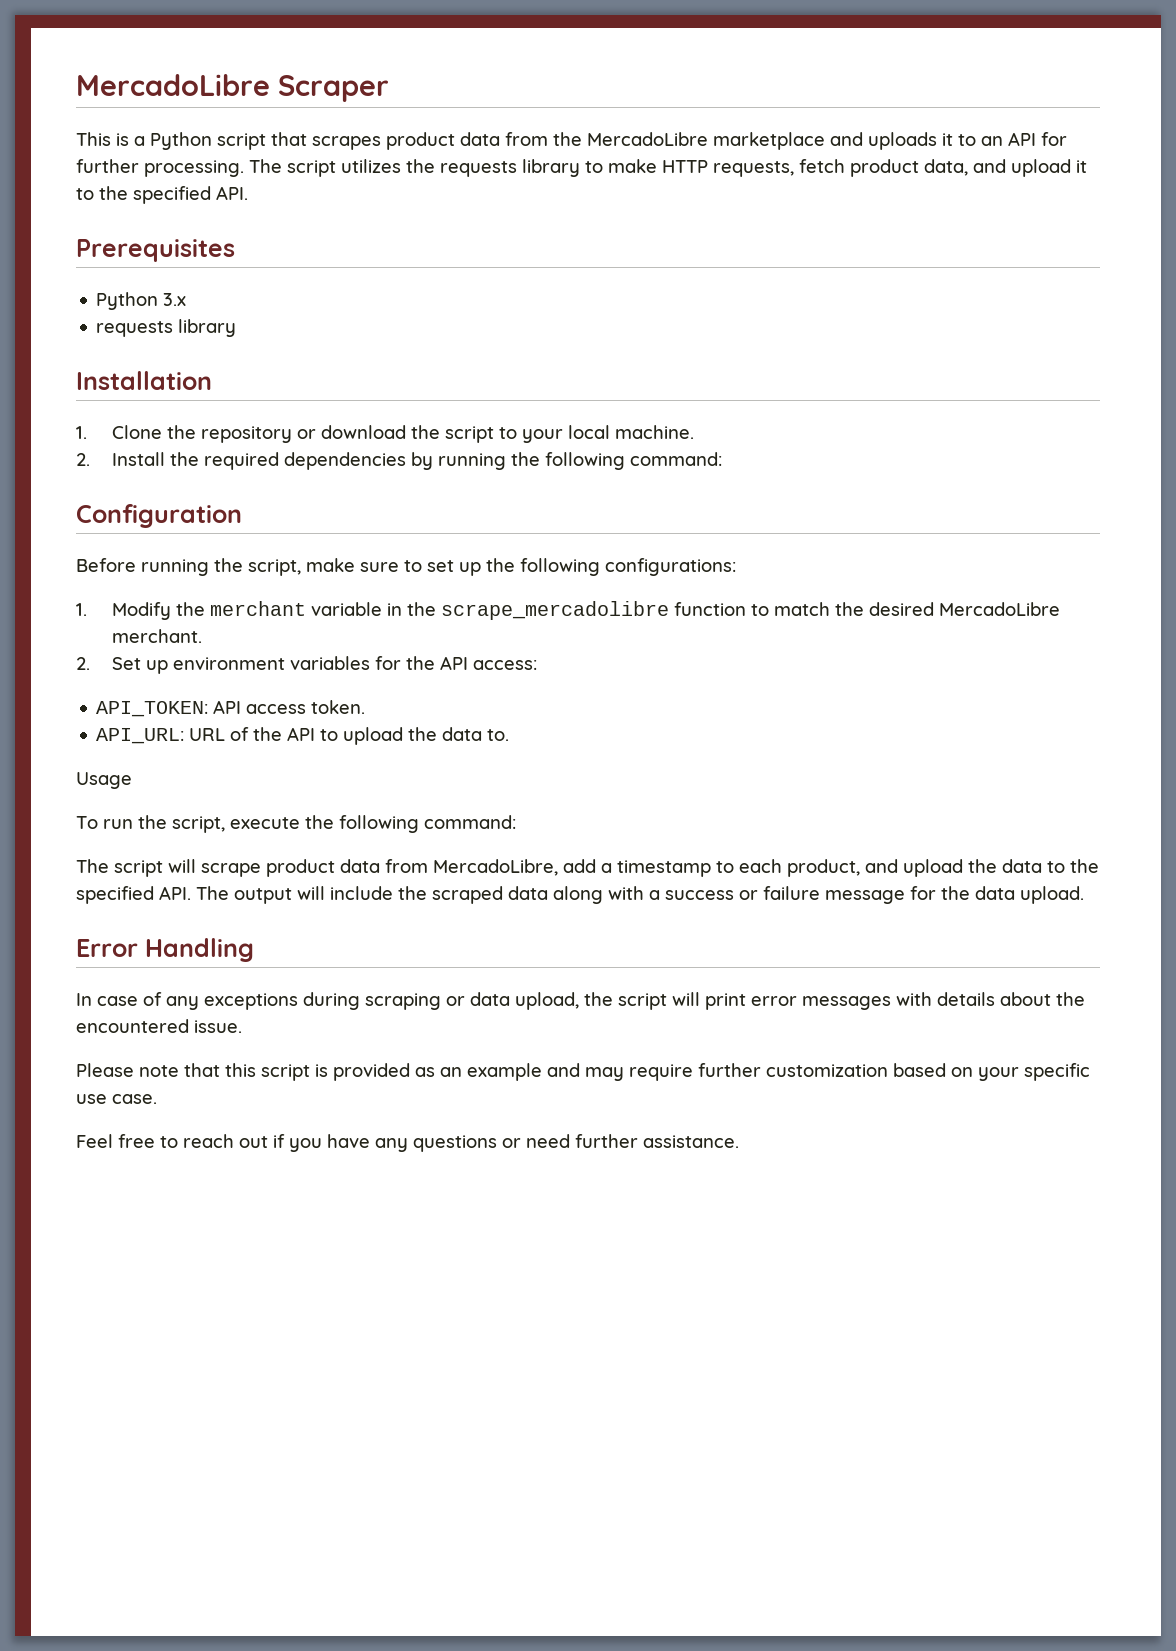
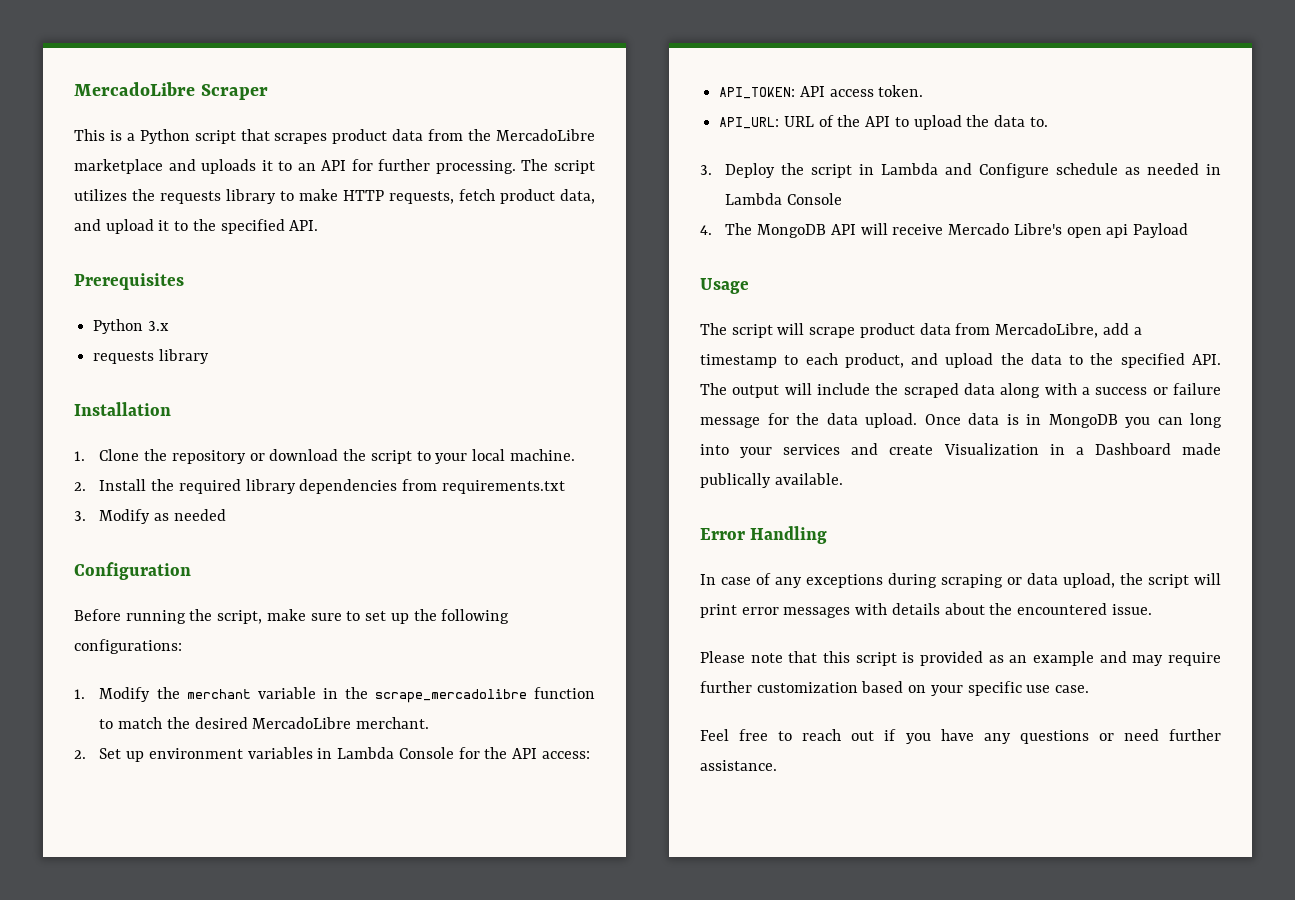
- 2. Install the required dependencies by running the following command:
+ 2. Install the required library dependencies from requirements.txt
+ 3. Modify as needed
- 2. Set up environment variables for the API access:
+ 2. Set up environment variables in Lambda Console for the API access:
+ 3. Deploy the script in Lambda and Configure schedule as needed in Lambda Console
+ 4. The MongoDB API will receive Mercado Libre's open api Payload
  Usage
- To run the script, execute the following command:
+ Once data is in MongoDB you can long into your services and create Visualization in a Dashboard made publically available.

